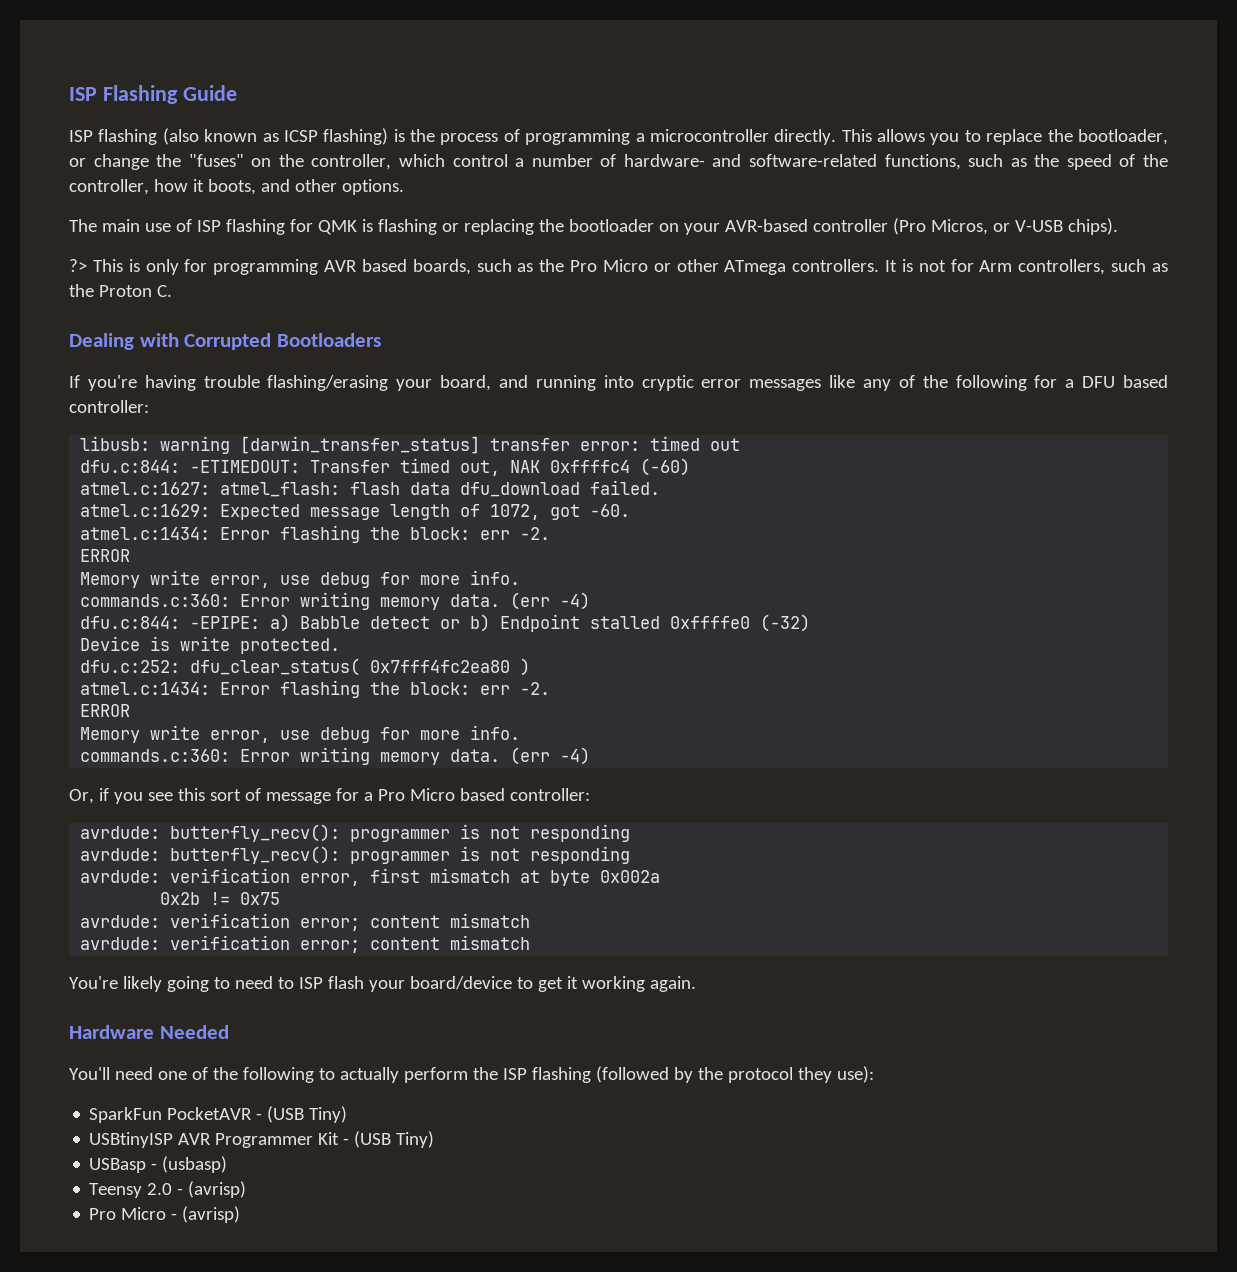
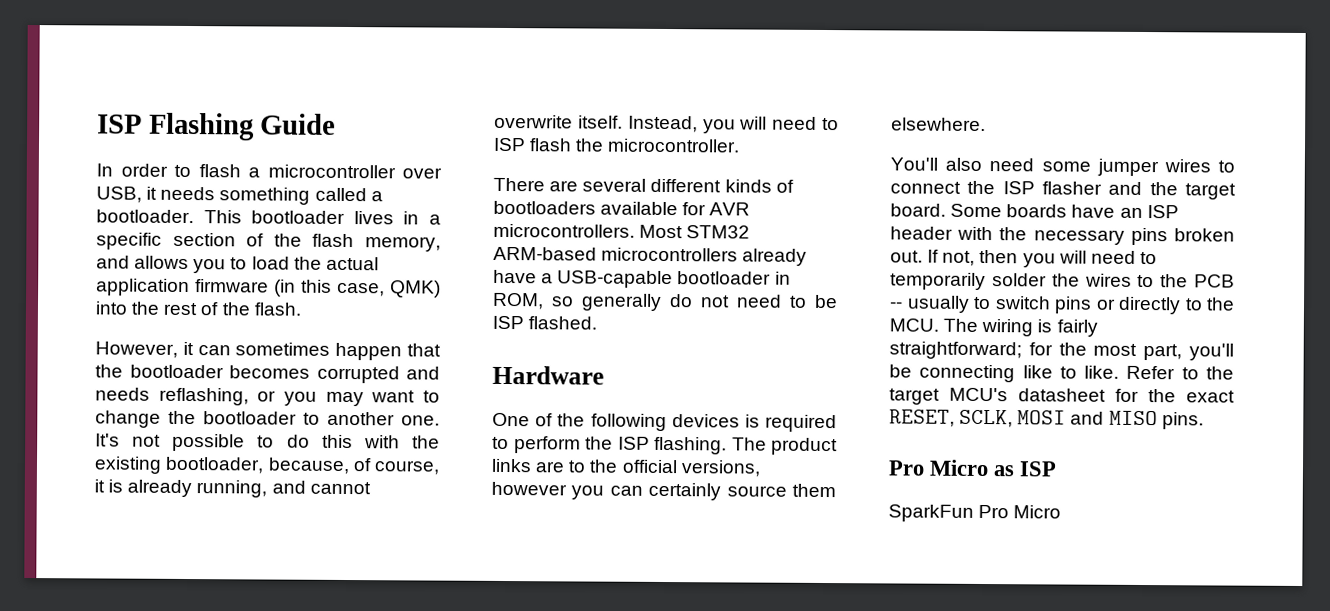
- ISP flashing (also known as ICSP flashing) is the process of programming a microcontroller directly. This allows you to replace the bootloader, or change the "fuses" on the controller, which control a number of hardware- and software-related functions, such as the speed of the controller, how it boots, and other options.
- The main use of ISP flashing for QMK is flashing or replacing the bootloader on your AVR-based controller (Pro Micros, or V-USB chips).
- ?> This is only for programming AVR based boards, such as the Pro Micro or other ATmega controllers. It is not for Arm controllers, such as the Proton C.
- Dealing with Corrupted Bootloaders
- If you're having trouble flashing/erasing your board, and running into cryptic error messages like any of the following for a DFU based controller:
- libusb: warning [darwin_transfer_status] transfer error: timed out
- dfu.c:844: -ETIMEDOUT: Transfer timed out, NAK 0xffffc4 (-60)
- atmel.c:1627: atmel_flash: flash data dfu_download failed.
- atmel.c:1629: Expected message length of 1072, got -60.
- atmel.c:1434: Error flashing the block: err -2.
- ERROR
- Memory write error, use debug for more info.
- commands.c:360: Error writing memory data. (err -4)
- dfu.c:844: -EPIPE: a) Babble detect or b) Endpoint stalled 0xffffe0 (-32)
- Device is write protected.
- dfu.c:252: dfu_clear_status( 0x7fff4fc2ea80 )
- atmel.c:1434: Error flashing the block: err -2.
- ERROR
- Memory write error, use debug for more info.
- commands.c:360: Error writing memory data. (err -4)
- Or, if you see this sort of message for a Pro Micro based controller:
- avrdude: butterfly_recv(): programmer is not responding
- avrdude: butterfly_recv(): programmer is not responding
- avrdude: verification error, first mismatch at byte 0x002a
- 0x2b != 0x75
- avrdude: verification error; content mismatch
- avrdude: verification error; content mismatch
- You're likely going to need to ISP flash your board/device to get it working again.
- Hardware Needed
- You'll need one of the following to actually perform the ISP flashing (followed by the protocol they use):
- SparkFun PocketAVR - (USB Tiny)
- USBtinyISP AVR Programmer Kit - (USB Tiny)
- USBasp - (usbasp)
- Teensy 2.0 - (avrisp)
- Pro Micro - (avrisp)
+ In order to flash a microcontroller over USB, it needs something called a bootloader. This bootloader lives in a specific section of the flash memory, and allows you to load the actual application firmware (in this case, QMK) into the rest of the flash.
+ However, it can sometimes happen that the bootloader becomes corrupted and needs reflashing, or you may want to change the bootloader to another one. It's not possible to do this with the existing bootloader, because, of course, it is already running, and cannot overwrite itself. Instead, you will need to ISP flash the microcontroller.
+ There are several different kinds of bootloaders available for AVR microcontrollers. Most STM32 ARM-based microcontrollers already have a USB-capable bootloader in ROM, so generally do not need to be ISP flashed.
+ Hardware
+ One of the following devices is required to perform the ISP flashing. The product links are to the official versions, however you can certainly source them elsewhere.
+ You'll also need some jumper wires to connect the ISP flasher and the target board. Some boards have an ISP header with the necessary pins broken out. If not, then you will need to temporarily solder the wires to the PCB -- usually to switch pins or directly to the MCU. The wiring is fairly straightforward; for the most part, you'll be connecting like to like. Refer to the target MCU's datasheet for the exact RESET, SCLK, MOSI and MISO pins.
+ Pro Micro as ISP
+ SparkFun Pro Micro

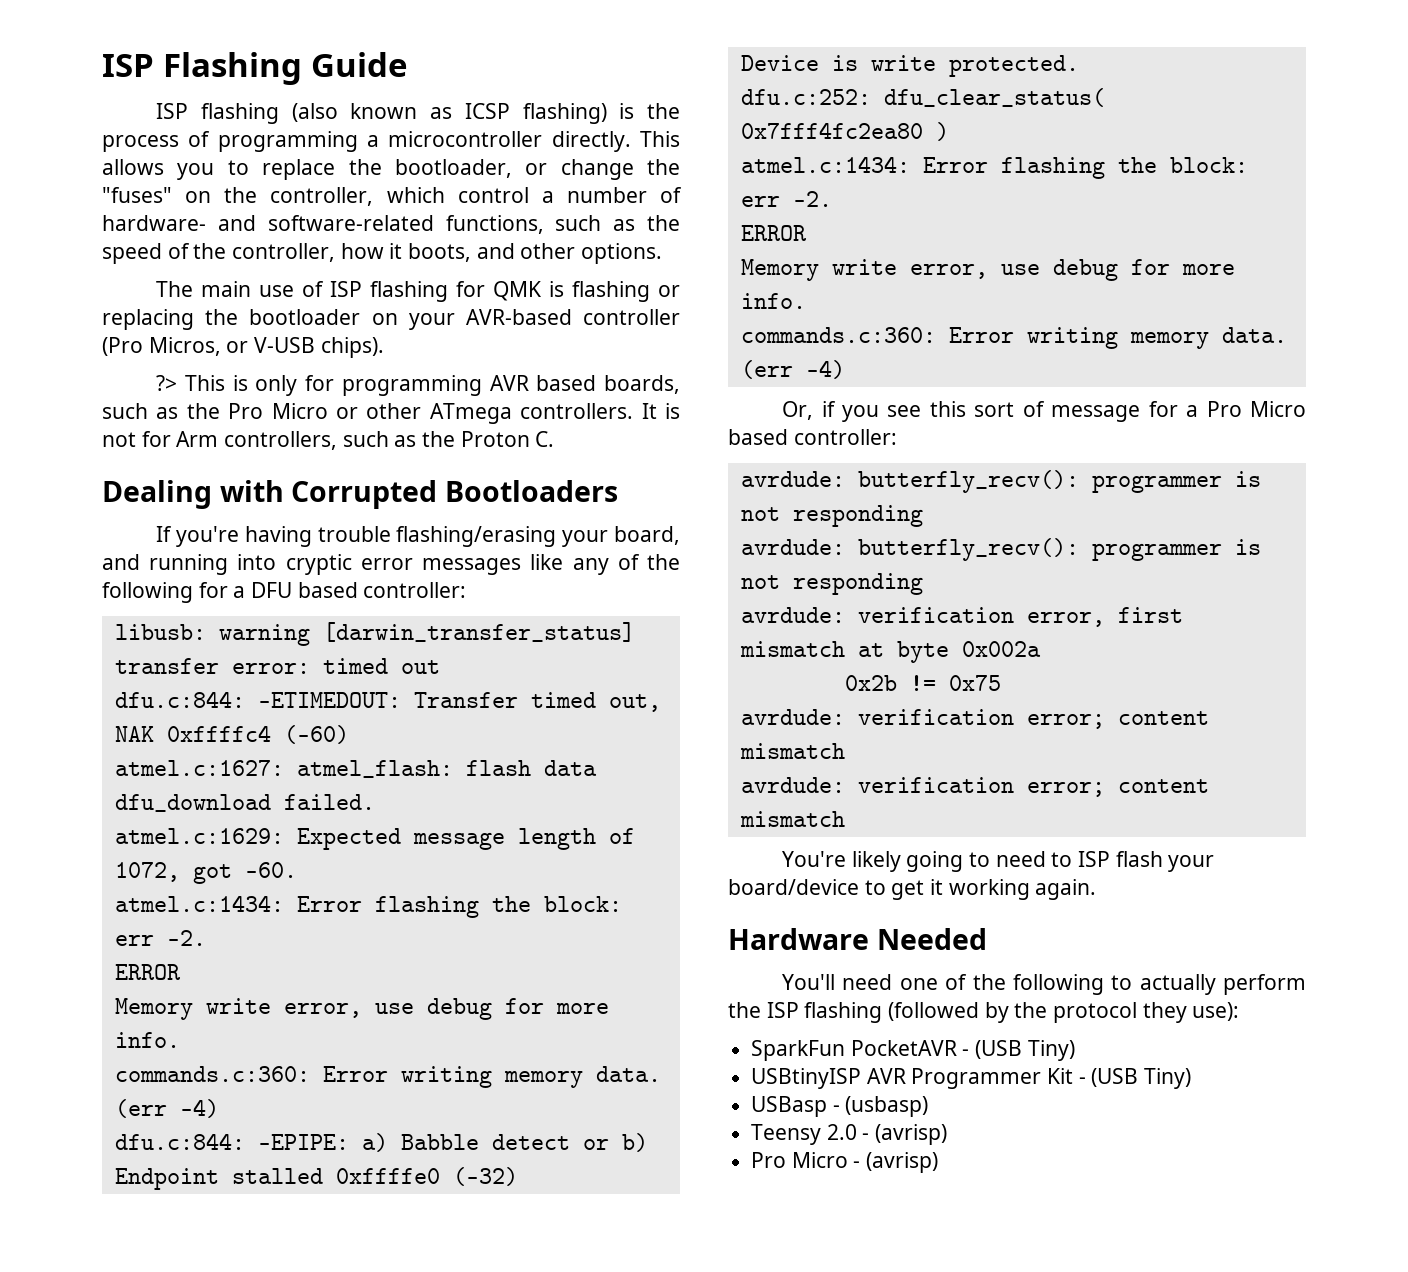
- In order to flash a microcontroller over USB, it needs something called a bootloader. This bootloader lives in a specific section of the flash memory, and allows you to load the actual application firmware (in this case, QMK) into the rest of the flash.
- However, it can sometimes happen that the bootloader becomes corrupted and needs reflashing, or you may want to change the bootloader to another one. It's not possible to do this with the existing bootloader, because, of course, it is already running, and cannot overwrite itself. Instead, you will need to ISP flash the microcontroller.
- There are several different kinds of bootloaders available for AVR microcontrollers. Most STM32 ARM-based microcontrollers already have a USB-capable bootloader in ROM, so generally do not need to be ISP flashed.
- Hardware
- One of the following devices is required to perform the ISP flashing. The product links are to the official versions, however you can certainly source them elsewhere.
- You'll also need some jumper wires to connect the ISP flasher and the target board. Some boards have an ISP header with the necessary pins broken out. If not, then you will need to temporarily solder the wires to the PCB -- usually to switch pins or directly to the MCU. The wiring is fairly straightforward; for the most part, you'll be connecting like to like. Refer to the target MCU's datasheet for the exact RESET, SCLK, MOSI and MISO pins.
- Pro Micro as ISP
- SparkFun Pro Micro
+ ISP flashing (also known as ICSP flashing) is the process of programming a microcontroller directly. This allows you to replace the bootloader, or change the "fuses" on the controller, which control a number of hardware- and software-related functions, such as the speed of the controller, how it boots, and other options.
+ The main use of ISP flashing for QMK is flashing or replacing the bootloader on your AVR-based controller (Pro Micros, or V-USB chips).
+ ?> This is only for programming AVR based boards, such as the Pro Micro or other ATmega controllers. It is not for Arm controllers, such as the Proton C.
+ Dealing with Corrupted Bootloaders
+ If you're having trouble flashing/erasing your board, and running into cryptic error messages like any of the following for a DFU based controller:
+ libusb: warning [darwin_transfer_status] transfer error: timed out
+ dfu.c:844: -ETIMEDOUT: Transfer timed out, NAK 0xffffc4 (-60)
+ atmel.c:1627: atmel_flash: flash data dfu_download failed.
+ atmel.c:1629: Expected message length of 1072, got -60.
+ atmel.c:1434: Error flashing the block: err -2.
+ ERROR
+ Memory write error, use debug for more info.
+ commands.c:360: Error writing memory data. (err -4)
+ dfu.c:844: -EPIPE: a) Babble detect or b) Endpoint stalled 0xffffe0 (-32)
+ Device is write protected.
+ dfu.c:252: dfu_clear_status( 0x7fff4fc2ea80 )
+ atmel.c:1434: Error flashing the block: err -2.
+ ERROR
+ Memory write error, use debug for more info.
+ commands.c:360: Error writing memory data. (err -4)
+ Or, if you see this sort of message for a Pro Micro based controller:
+ avrdude: butterfly_recv(): programmer is not responding
+ avrdude: butterfly_recv(): programmer is not responding
+ avrdude: verification error, first mismatch at byte 0x002a
+ 0x2b != 0x75
+ avrdude: verification error; content mismatch
+ avrdude: verification error; content mismatch
+ You're likely going to need to ISP flash your board/device to get it working again.
+ Hardware Needed
+ You'll need one of the following to actually perform the ISP flashing (followed by the protocol they use):
+ SparkFun PocketAVR - (USB Tiny)
+ USBtinyISP AVR Programmer Kit - (USB Tiny)
+ USBasp - (usbasp)
+ Teensy 2.0 - (avrisp)
+ Pro Micro - (avrisp)

